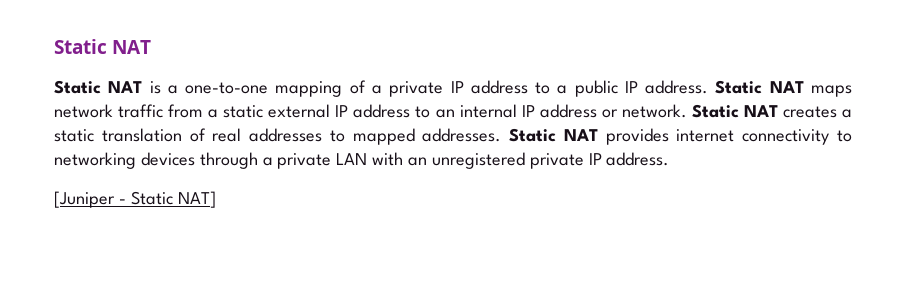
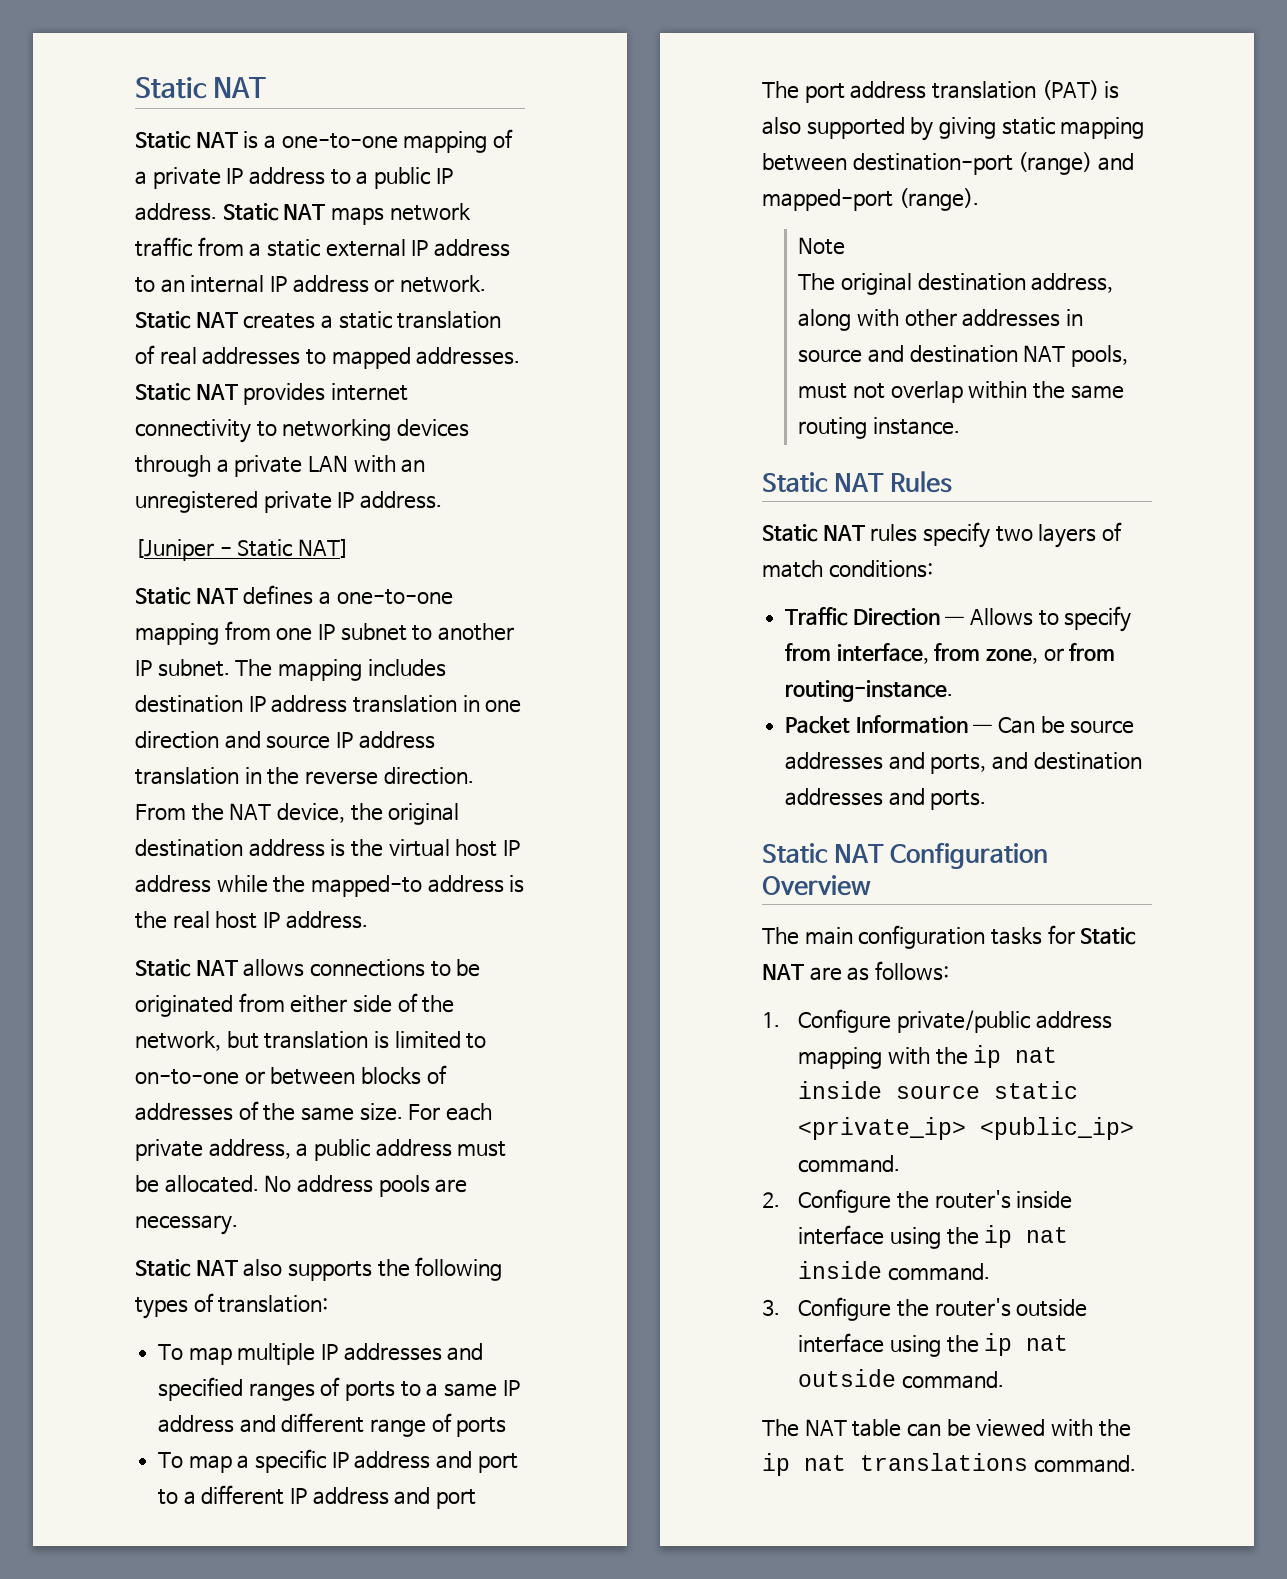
+ Static NAT defines a one-to-one mapping from one IP subnet to another IP subnet. The mapping includes destination IP address translation in one direction and source IP address translation in the reverse direction. From the NAT device, the original destination address is the virtual host IP address while the mapped-to address is the real host IP address.
+ Static NAT allows connections to be originated from either side of the network, but translation is limited to on-to-one or between blocks of addresses of the same size. For each private address, a public address must be allocated. No address pools are necessary.
+ Static NAT also supports the following types of translation:
+ To map multiple IP addresses and specified ranges of ports to a same IP address and different range of ports
+ To map a specific IP address and port to a different IP address and port
+ The port address translation (PAT) is also supported by giving static mapping between destination-port (range) and mapped-port (range).
+ Note
+ The original destination address, along with other addresses in source and destination NAT pools, must not overlap within the same routing instance.
+ Static NAT Rules
+ Static NAT rules specify two layers of match conditions:
+ Traffic Direction — Allows to specify from interface, from zone, or from routing-instance.
+ Packet Information — Can be source addresses and ports, and destination addresses and ports.
+ Static NAT Configuration Overview
+ The main configuration tasks for Static NAT are as follows:
+ 1. Configure private/public address mapping with the ip nat inside source static <private_ip> <public_ip> command.
+ 2. Configure the router's inside interface using the ip nat inside command.
+ 3. Configure the router's outside interface using the ip nat outside command.
+ The NAT table can be viewed with the ip nat translations command.

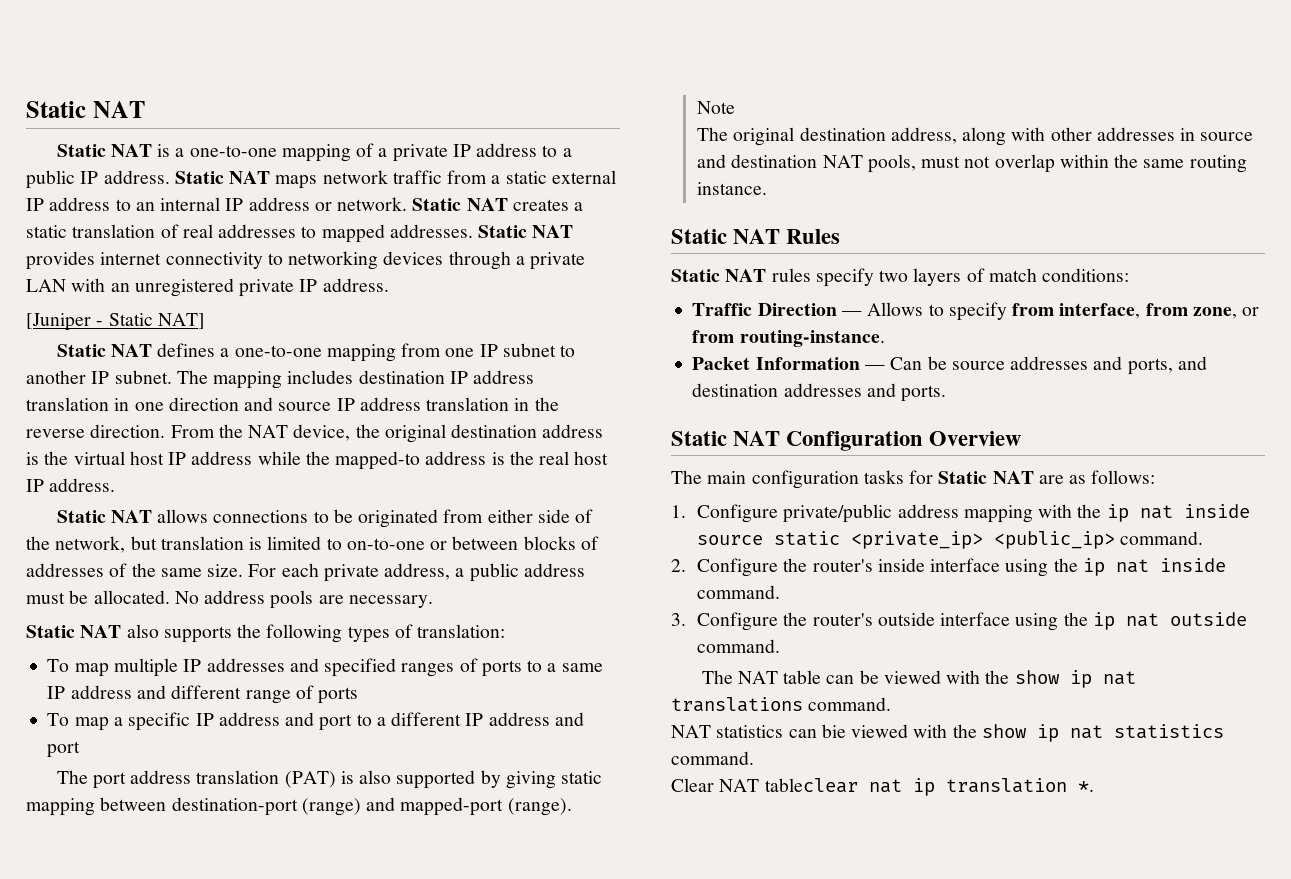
- The NAT table can be viewed with the ip nat translations command.
+ The NAT table can be viewed with the show ip nat translations command.
+ NAT statistics can bie viewed with the show ip nat statistics command.
+ Clear NAT tableclear nat ip translation *.

